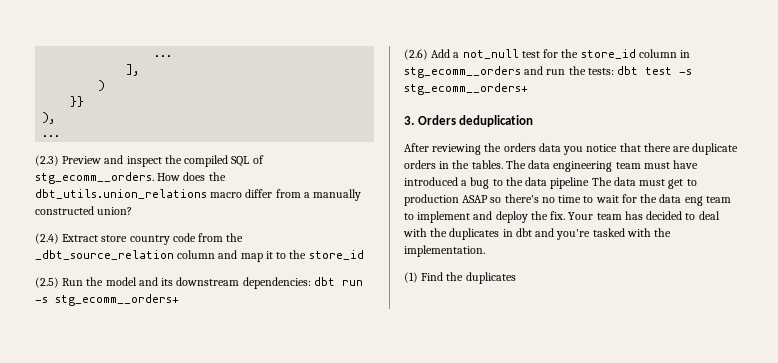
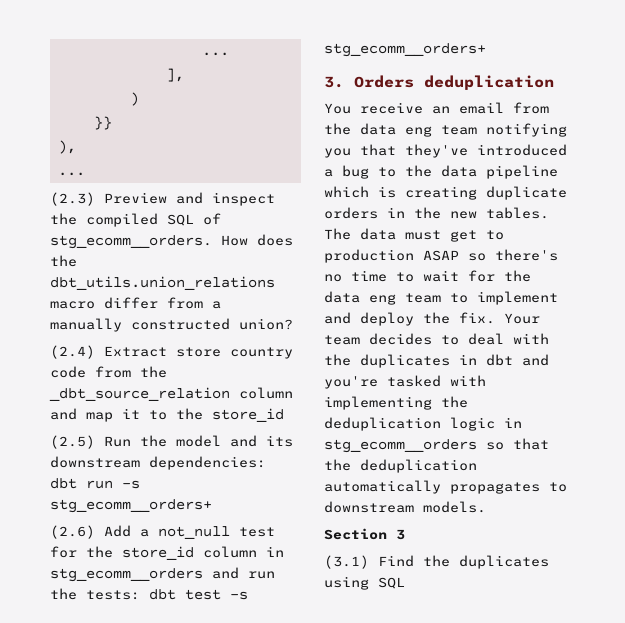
- After reviewing the orders data you notice that there are duplicate orders in the tables. The data engineering team must have introduced a bug to the data pipeline The data must get to production ASAP so there's no time to wait for the data eng team to implement and deploy the fix.
+ You receive an email from the data eng team notifying you that they've introduced a bug to the data pipeline which is creating duplicate orders in the new tables. The data must get to production ASAP so there's no time to wait for the data eng team to implement and deploy the fix.
- Your team has decided to deal with the duplicates in dbt and you're tasked with the implementation.
- (1) Find the duplicates
+ Your team decides to deal with the duplicates in dbt and you're tasked with implementing the deduplication logic in stg_ecomm__orders so that the deduplication automatically propagates to downstream models.
+ Section 3
+ (3.1) Find the duplicates using SQL

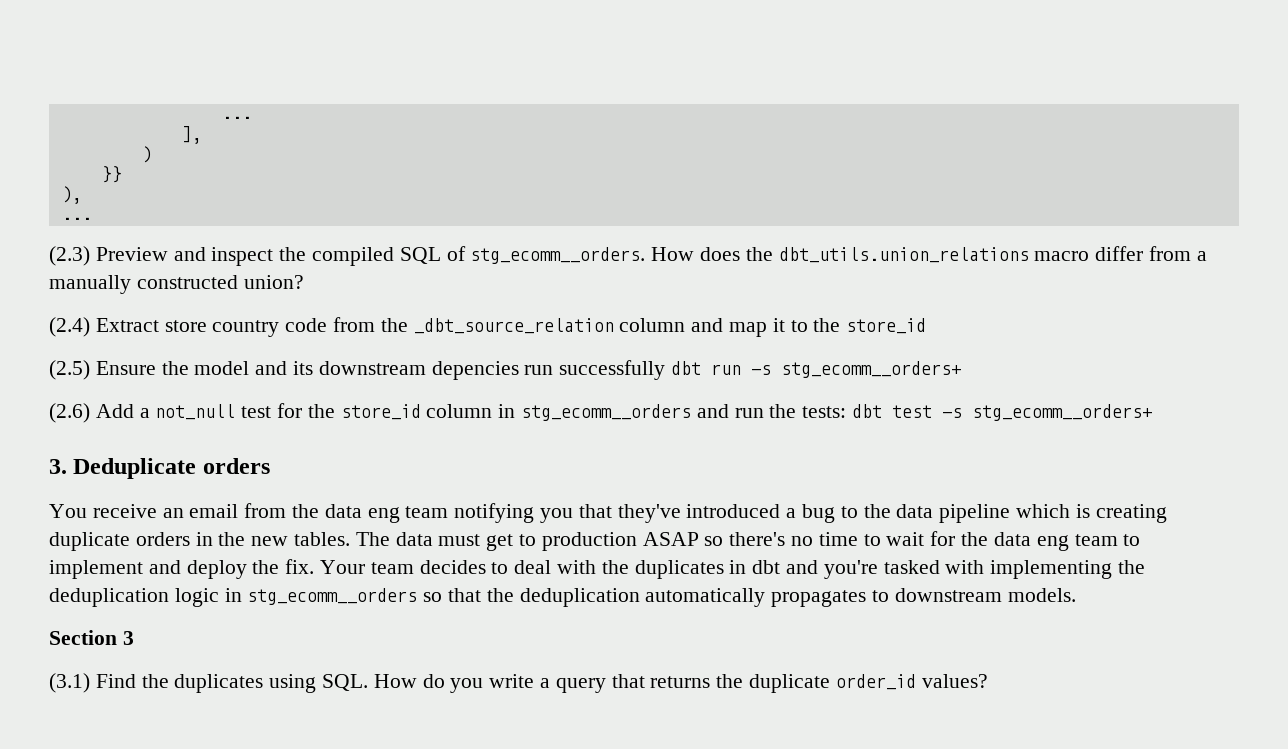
- (2.5) Run the model and its downstream dependencies: dbt run -s stg_ecomm__orders+
+ (2.5) Ensure the model and its downstream depencies run successfully dbt run -s stg_ecomm__orders+
- 3. Orders deduplication
+ 3. Deduplicate orders
- (3.1) Find the duplicates using SQL
+ (3.1) Find the duplicates using SQL. How do you write a query that returns the duplicate order_id values?

